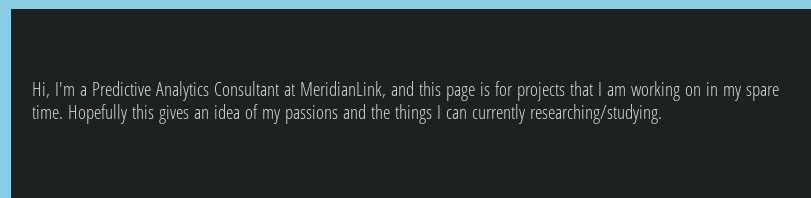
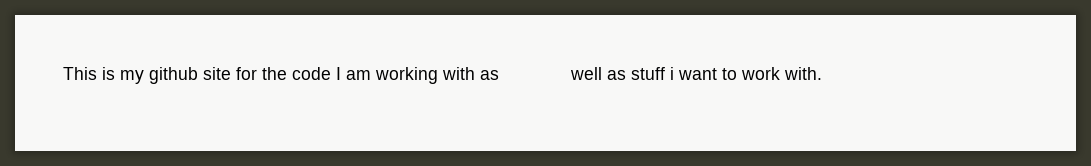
- Hi, I'm a Predictive Analytics Consultant at MeridianLink, and this page is for projects that I am working on in my spare time. Hopefully this gives an idea of my passions and the things I can currently researching/studying.
+ This is my github site for the code I am working with as well as stuff i want to work with.

